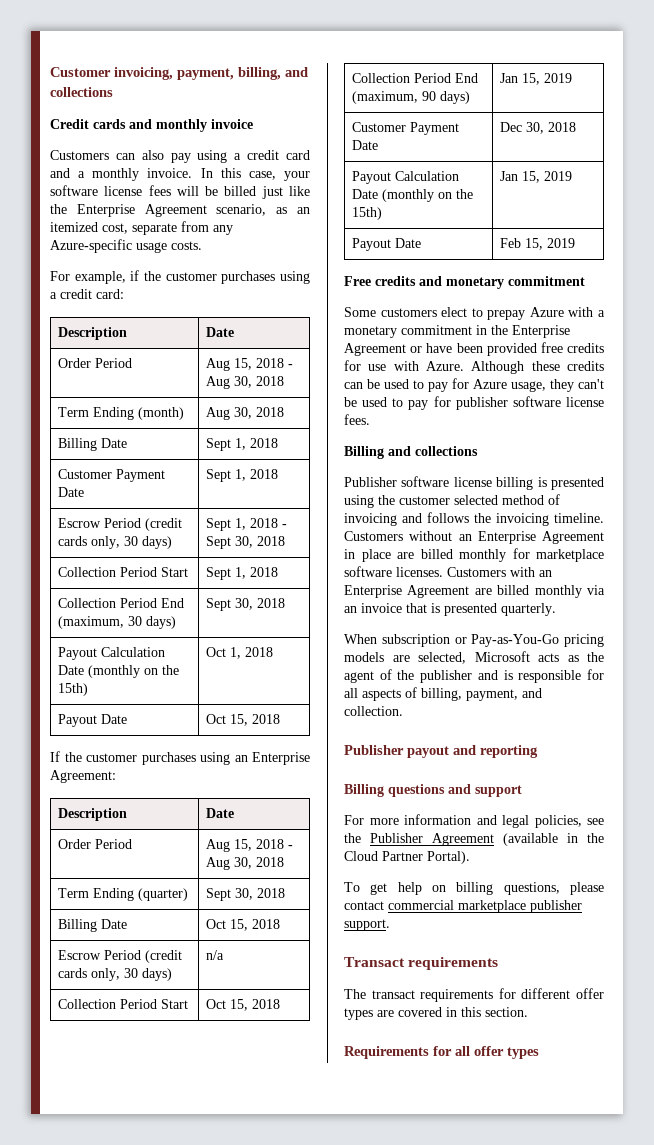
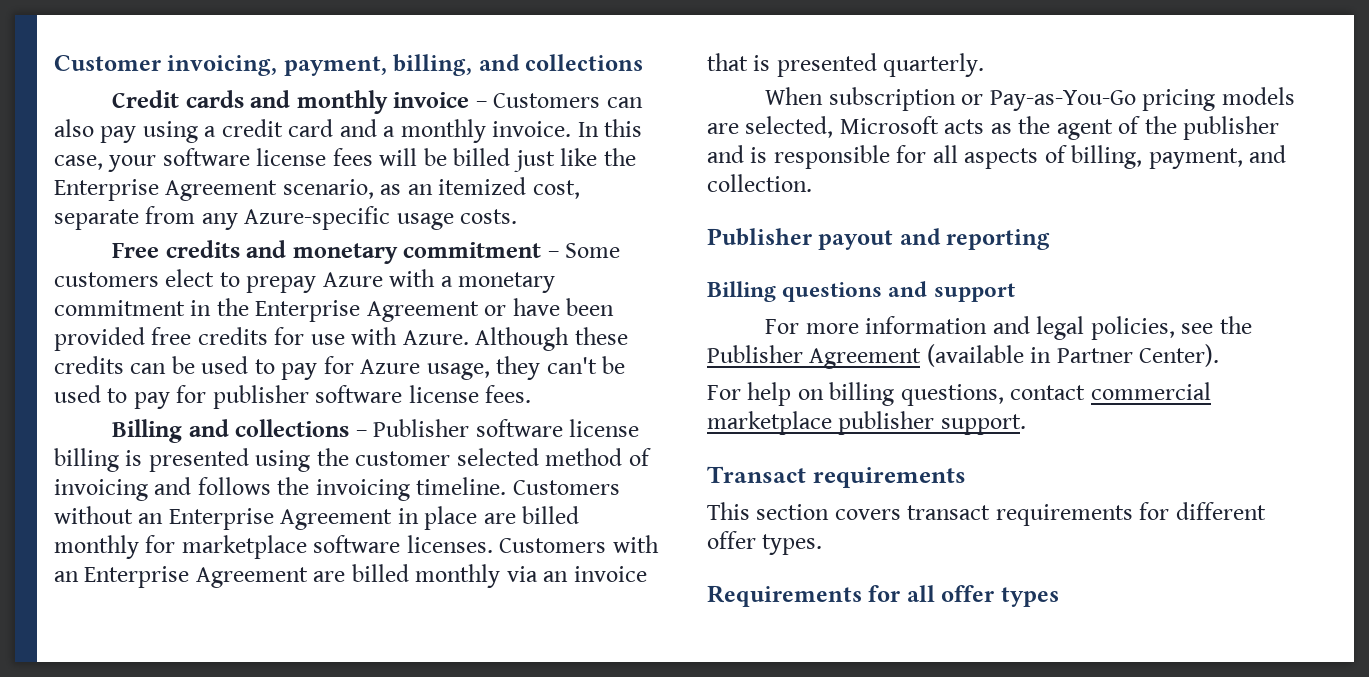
- Credit cards and monthly invoice
- Customers can also pay using a credit card and a monthly invoice.
+ Credit cards and monthly invoice – Customers can also pay using a credit card and a monthly invoice.
- For example, if the customer purchases using a credit card:
- Description | Date
- Order Period | Aug 15, 2018 - Aug 30, 2018
- Term Ending (month) | Aug 30, 2018
- Billing Date | Sept 1, 2018
- Customer Payment Date | Sept 1, 2018
- Escrow Period (credit cards only, 30 days) | Sept 1, 2018 - Sept 30, 2018
- Collection Period Start | Sept 1, 2018
- Collection Period End (maximum, 30 days) | Sept 30, 2018
- Payout Calculation Date (monthly on the 15th) | Oct 1, 2018
- Payout Date | Oct 15, 2018
- If the customer purchases using an Enterprise Agreement:
- Description | Date
- Order Period | Aug 15, 2018 - Aug 30, 2018
- Term Ending (quarter) | Sept 30, 2018
- Billing Date | Oct 15, 2018
- Escrow Period (credit cards only, 30 days) | n/a
- Collection Period Start | Oct 15, 2018
- Collection Period End (maximum, 90 days) | Jan 15, 2019
- Customer Payment Date | Dec 30, 2018
- Payout Calculation Date (monthly on the 15th) | Jan 15, 2019
- Payout Date | Feb 15, 2019
- Free credits and monetary commitment
- Some customers elect to prepay Azure with a monetary commitment in the Enterprise Agreement or have been provided free credits for use with Azure.
+ Free credits and monetary commitment – Some customers elect to prepay Azure with a monetary commitment in the Enterprise Agreement or have been provided free credits for use with Azure.
- Billing and collections
- Publisher software license billing is presented using the customer selected method of invoicing and follows the invoicing timeline.
+ Billing and collections – Publisher software license billing is presented using the customer selected method of invoicing and follows the invoicing timeline.
- For more information and legal policies, see the Publisher Agreement (available in the Cloud Partner Portal).
- To get help on billing questions, please contact commercial marketplace publisher support.
+ For more information and legal policies, see the Publisher Agreement (available in Partner Center).
+ For help on billing questions, contact commercial marketplace publisher support.
- The transact requirements for different offer types are covered in this section.
+ This section covers transact requirements for different offer types.

